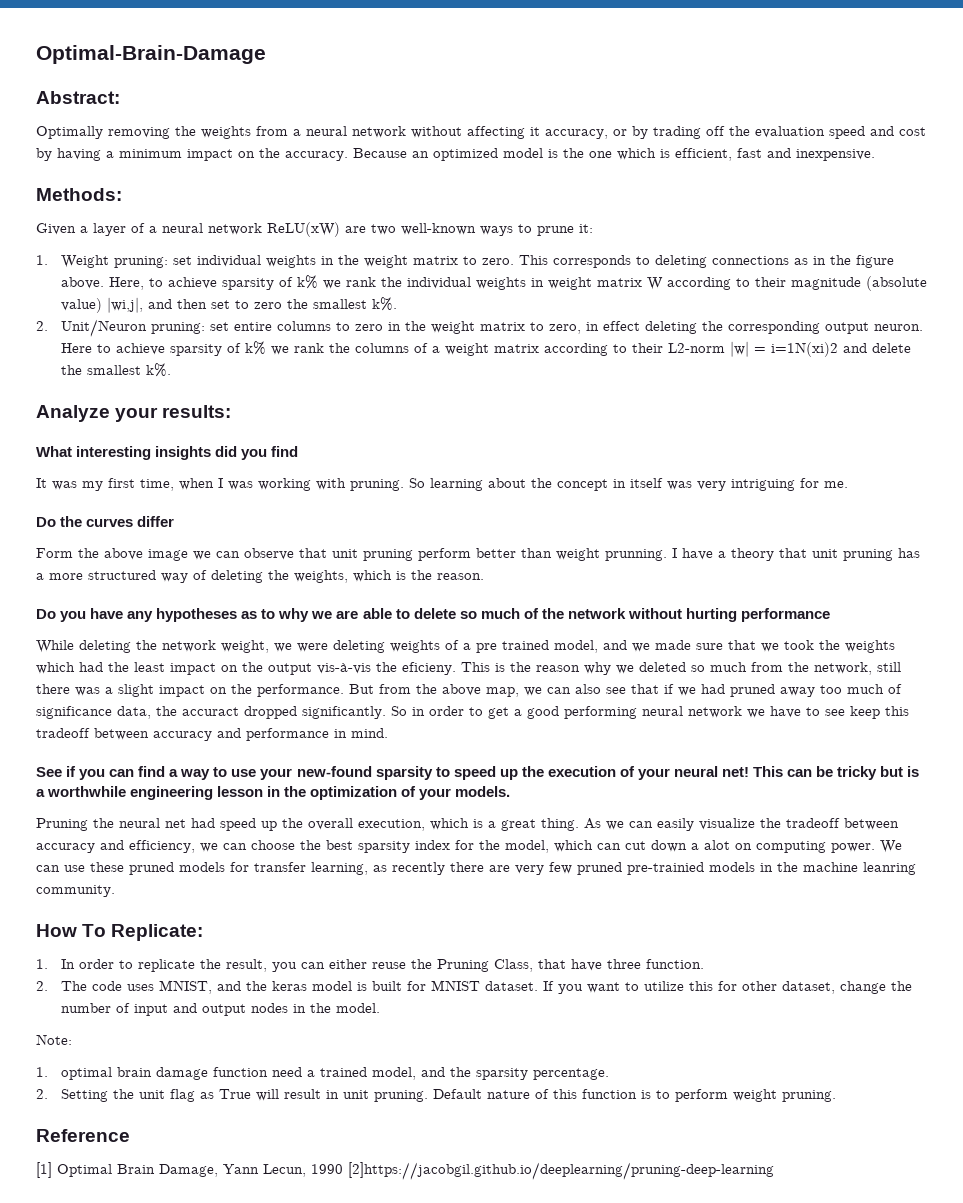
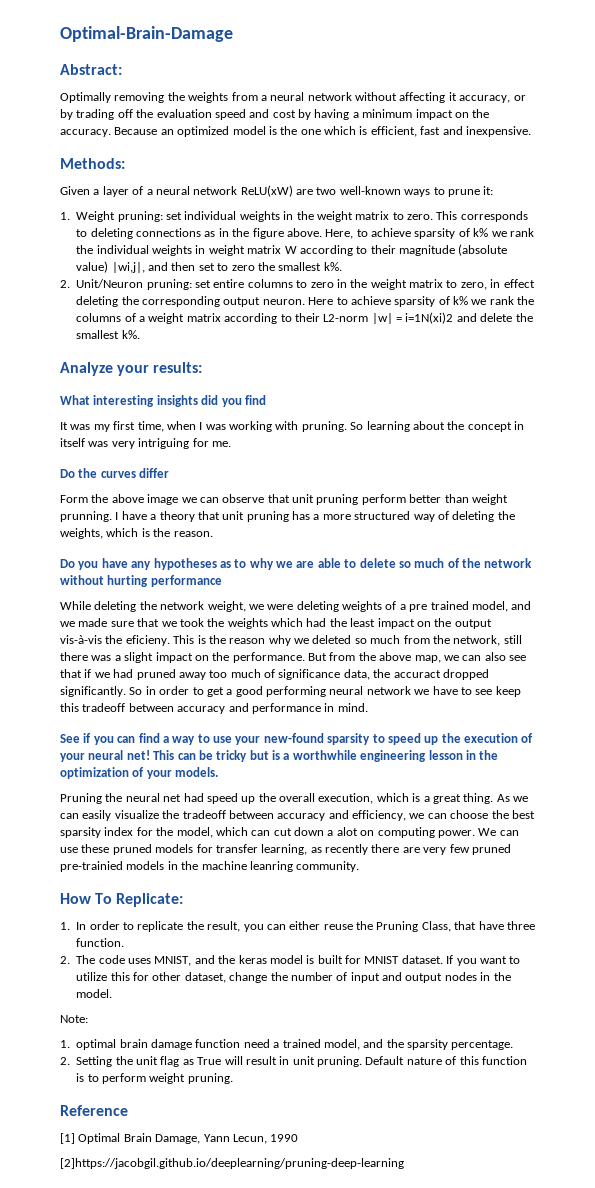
- [1] Optimal Brain Damage, Yann Lecun, 1990 [2]https://jacobgil.github.io/deeplearning/pruning-deep-learning
+ [1] Optimal Brain Damage, Yann Lecun, 1990
+ [2]https://jacobgil.github.io/deeplearning/pruning-deep-learning

